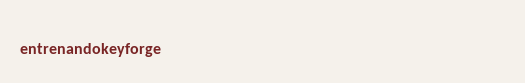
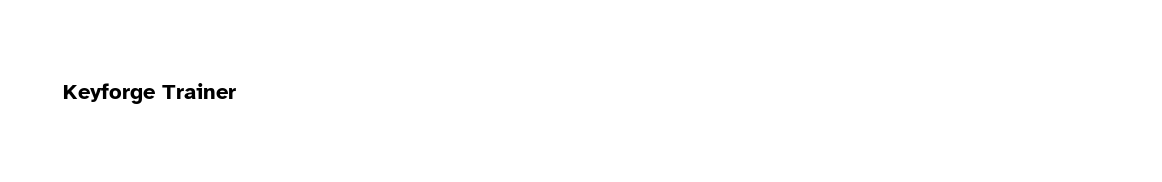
- entrenandokeyforge
+ Keyforge Trainer

